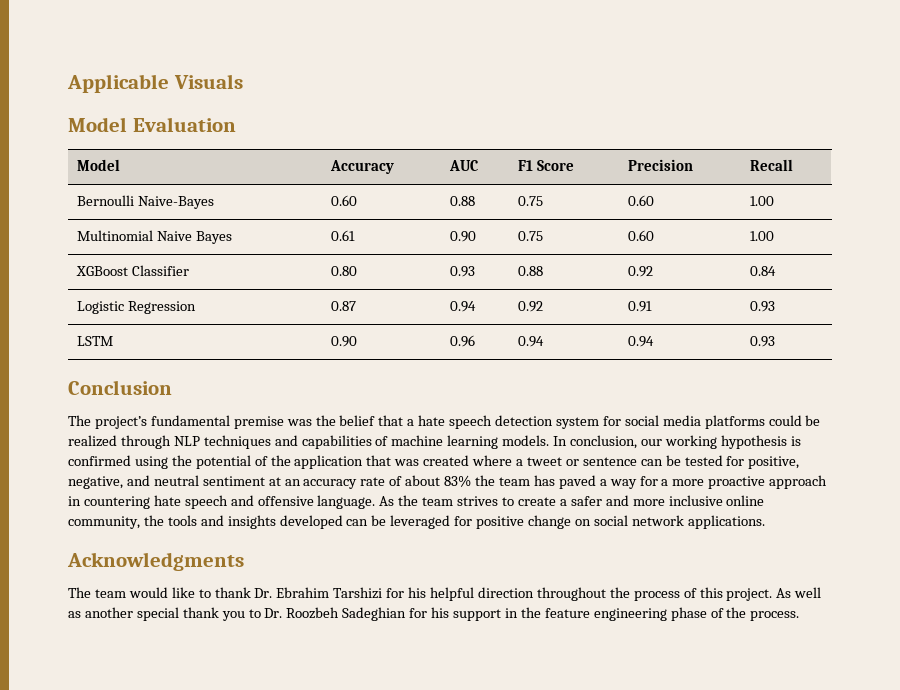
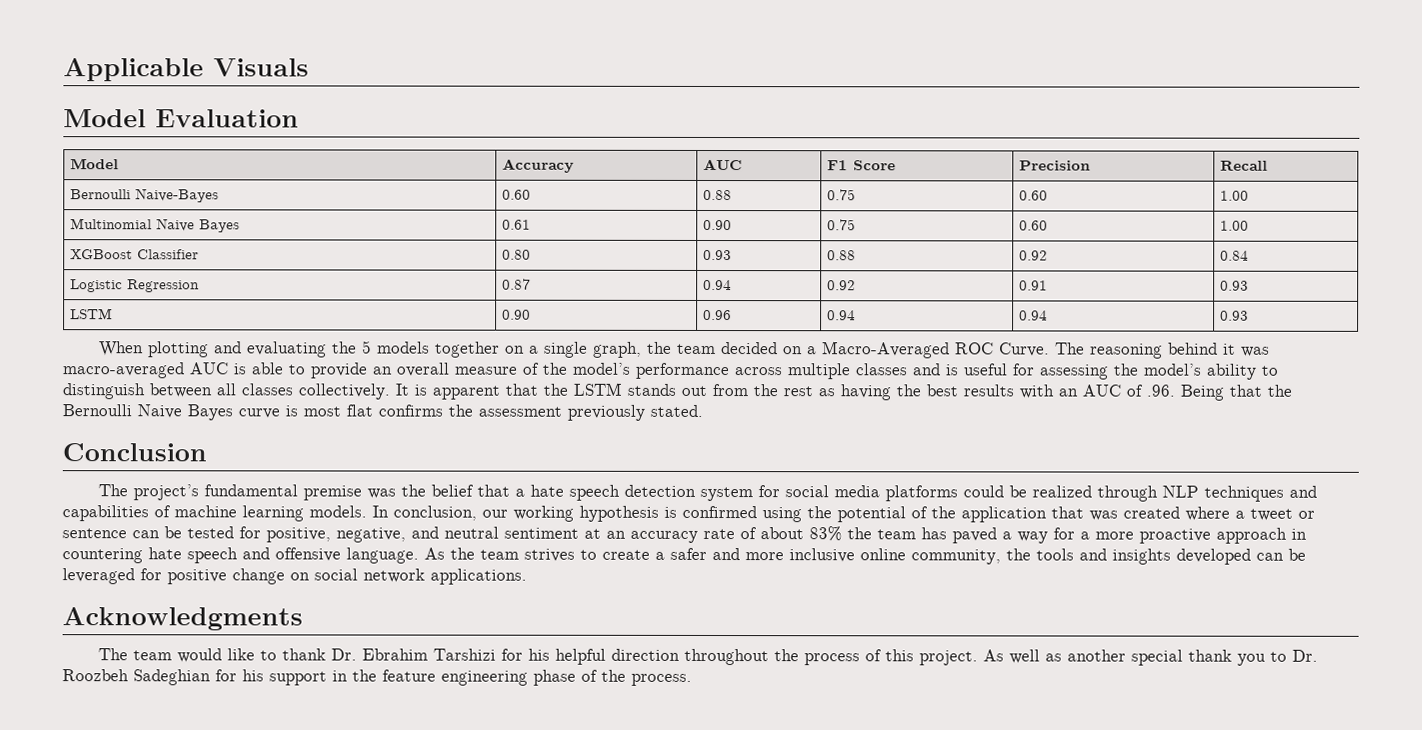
+ When plotting and evaluating the 5 models together on a single graph, the team decided on a Macro-Averaged ROC Curve. The reasoning behind it was macro-averaged AUC is able to provide an overall measure of the model’s performance across multiple classes and is useful for assessing the model’s ability to distinguish between all classes collectively. It is apparent that the LSTM stands out from the rest as having the best results with an AUC of .96. Being that the Bernoulli Naive Bayes curve is most flat confirms the assessment previously stated.

